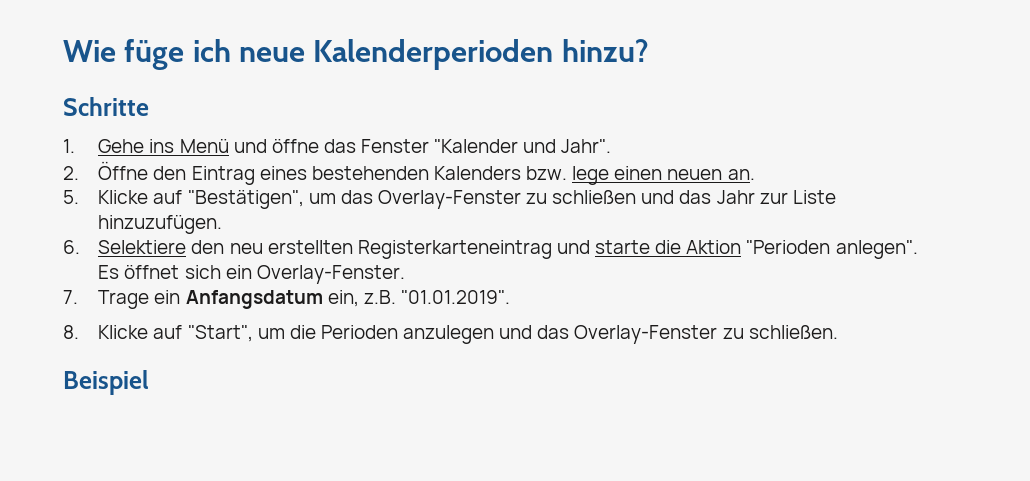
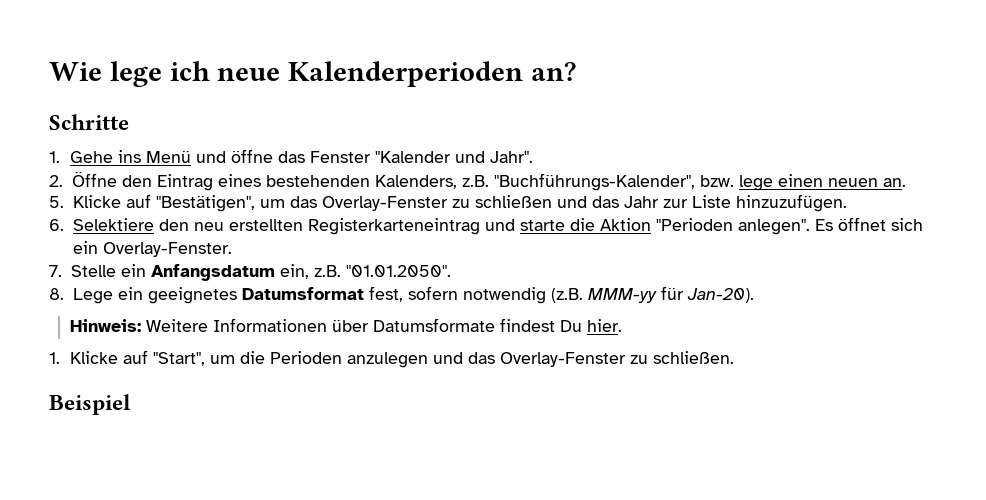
- Wie füge ich neue Kalenderperioden hinzu?
+ Wie lege ich neue Kalenderperioden an?
- 2. Öffne den Eintrag eines bestehenden Kalenders bzw. lege einen neuen an.
+ 2. Öffne den Eintrag eines bestehenden Kalenders, z.B. "Buchführungs-Kalender", bzw. lege einen neuen an.
- 7. Trage ein Anfangsdatum ein, z.B. "01.01.2019".
- 8. Klicke auf "Start", um die Perioden anzulegen und das Overlay-Fenster zu schließen.
+ 7. Stelle ein Anfangsdatum ein, z.B. "01.01.2050".
+ 8. Lege ein geeignetes Datumsformat fest, sofern notwendig (z.B. MMM-yy für Jan-20).
+ Hinweis: Weitere Informationen über Datumsformate findest Du hier.
+ 1. Klicke auf "Start", um die Perioden anzulegen und das Overlay-Fenster zu schließen.

